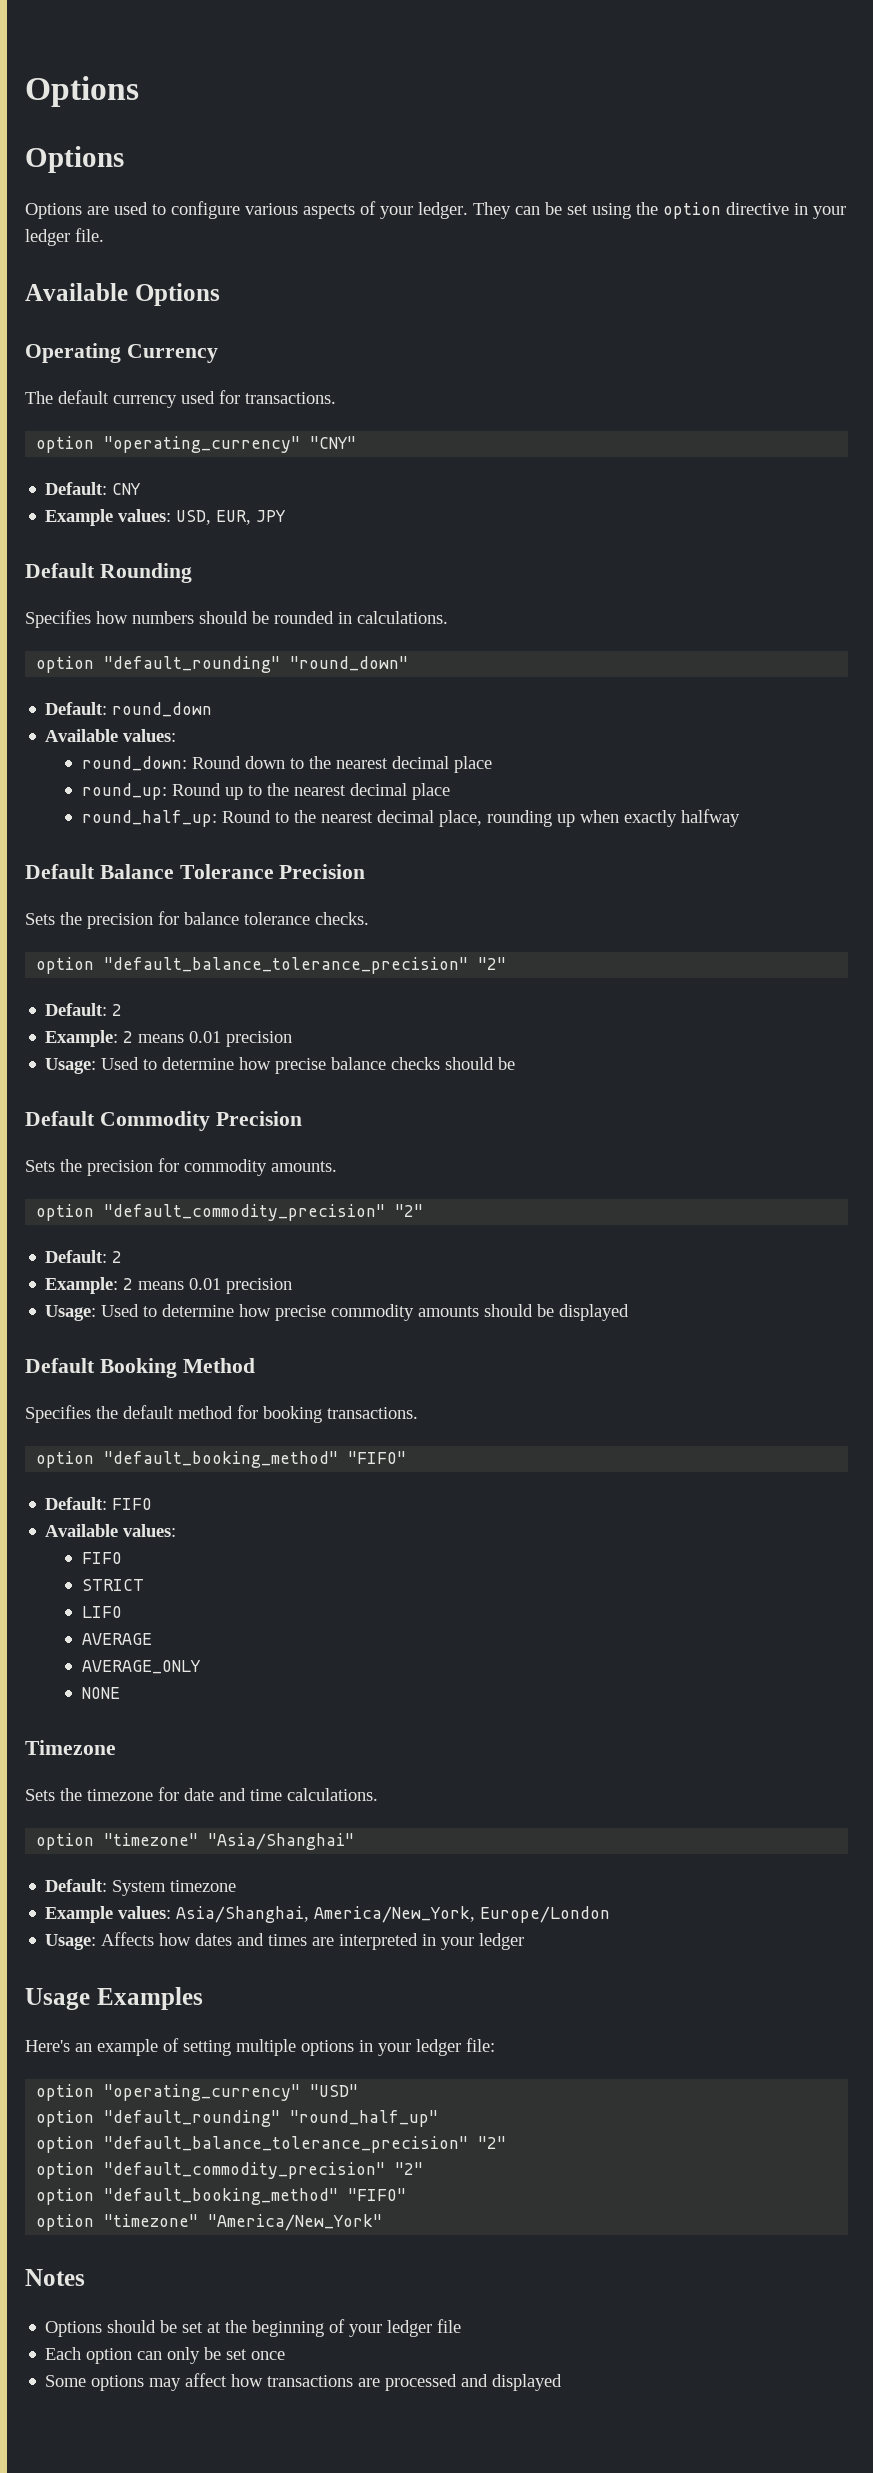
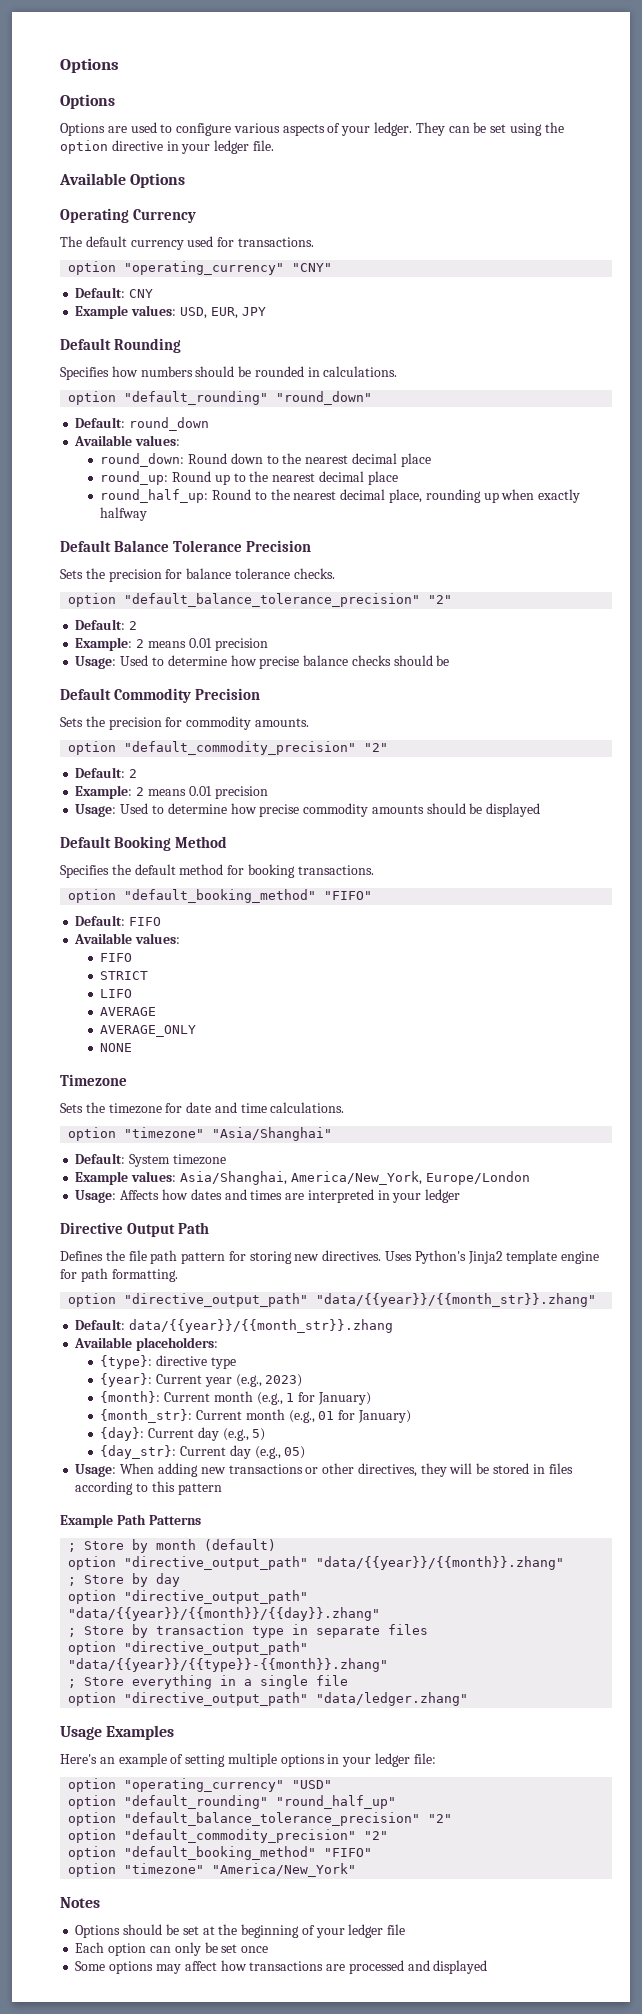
+ Directive Output Path
+ Defines the file path pattern for storing new directives. Uses Python's Jinja2 template engine for path formatting.
+ option "directive_output_path" "data/{{year}}/{{month_str}}.zhang"
+ Default: data/{{year}}/{{month_str}}.zhang
+ Available placeholders:
+ {type}: directive type
+ {year}: Current year (e.g., 2023)
+ {month}: Current month (e.g., 1 for January)
+ {month_str}: Current month (e.g., 01 for January)
+ {day}: Current day (e.g., 5)
+ {day_str}: Current day (e.g., 05)
+ Usage: When adding new transactions or other directives, they will be stored in files according to this pattern
+ Example Path Patterns
+ ; Store by month (default)
+ option "directive_output_path" "data/{{year}}/{{month}}.zhang"
+ ; Store by day
+ option "directive_output_path" "data/{{year}}/{{month}}/{{day}}.zhang"
+ ; Store by transaction type in separate files
+ option "directive_output_path" "data/{{year}}/{{type}}-{{month}}.zhang"
+ ; Store everything in a single file
+ option "directive_output_path" "data/ledger.zhang"

